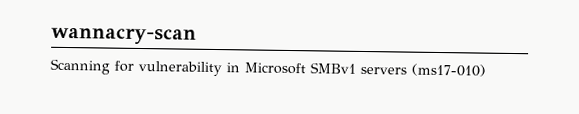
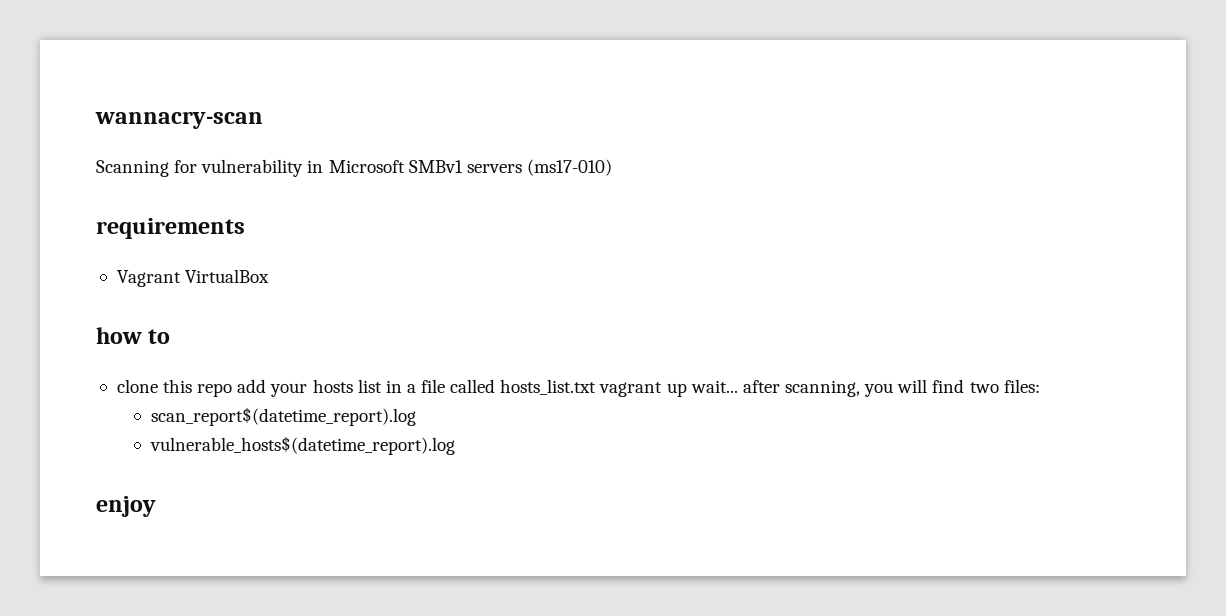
+ requirements
+ Vagrant VirtualBox
+ how to
+ clone this repo add your hosts list in a file called hosts_list.txt vagrant up wait... after scanning, you will find two files:
+ scan_report$(datetime_report).log
+ vulnerable_hosts$(datetime_report).log
+ enjoy

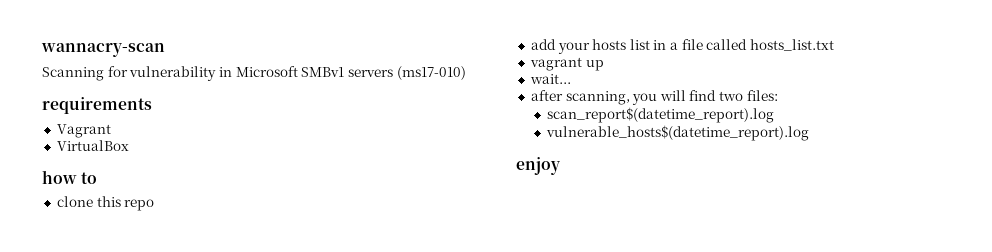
- Vagrant VirtualBox
+ Vagrant
+ VirtualBox
- clone this repo add your hosts list in a file called hosts_list.txt vagrant up wait... after scanning, you will find two files:
+ clone this repo
+ add your hosts list in a file called hosts_list.txt
+ vagrant up
+ wait...
+ after scanning, you will find two files:

